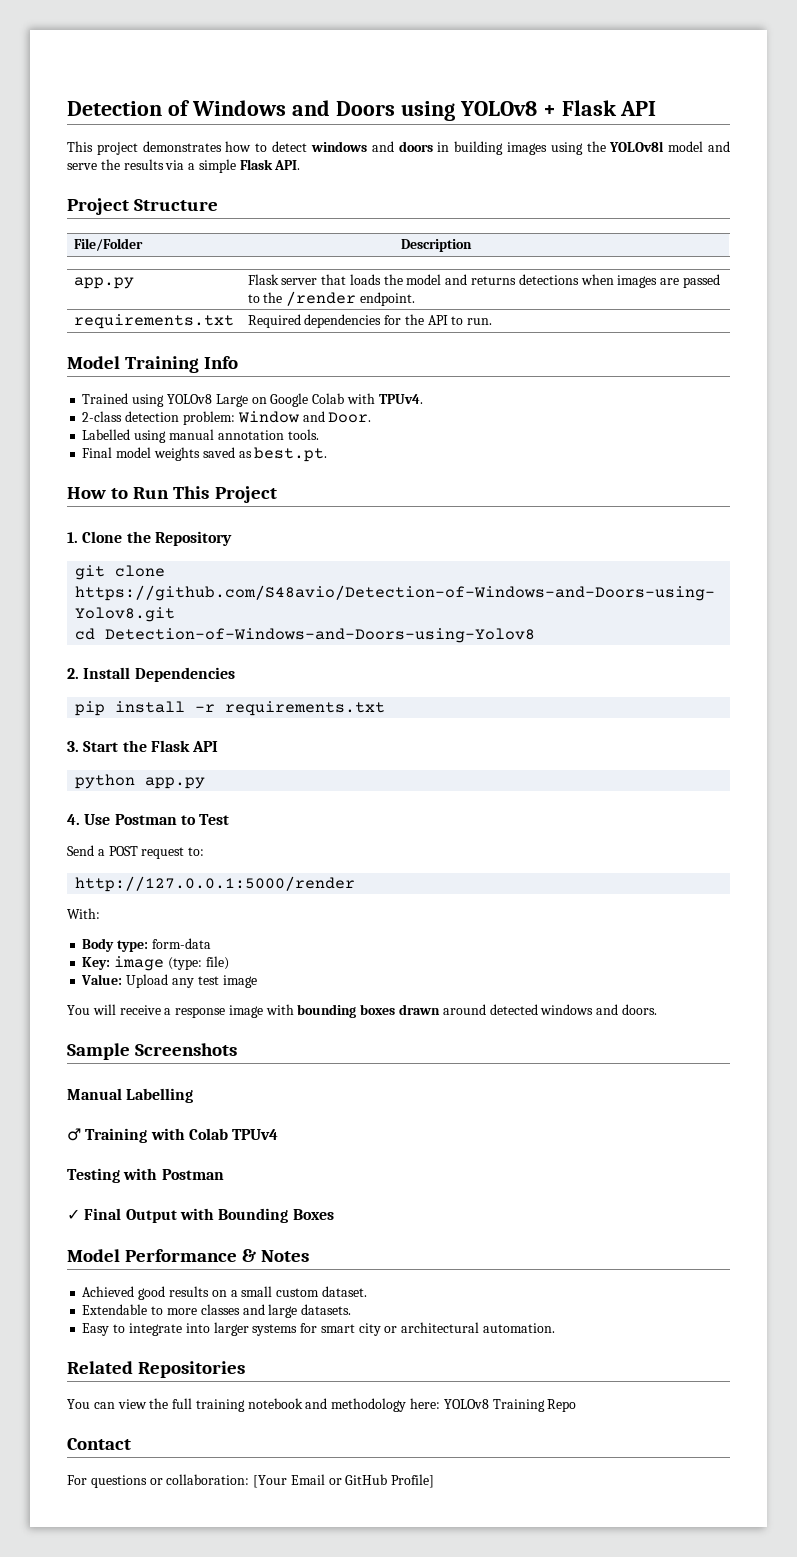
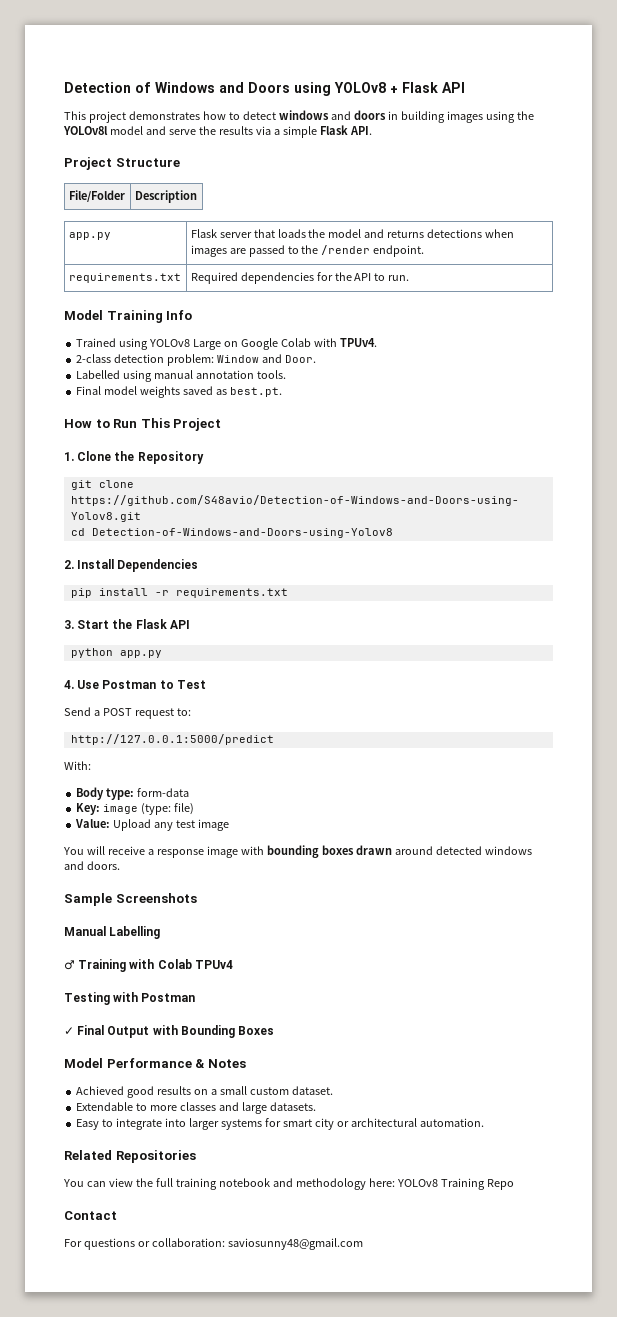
- http://127.0.0.1:5000/render
+ http://127.0.0.1:5000/predict
- For questions or collaboration: [Your Email or GitHub Profile]
+ For questions or collaboration: saviosunny48@gmail.com

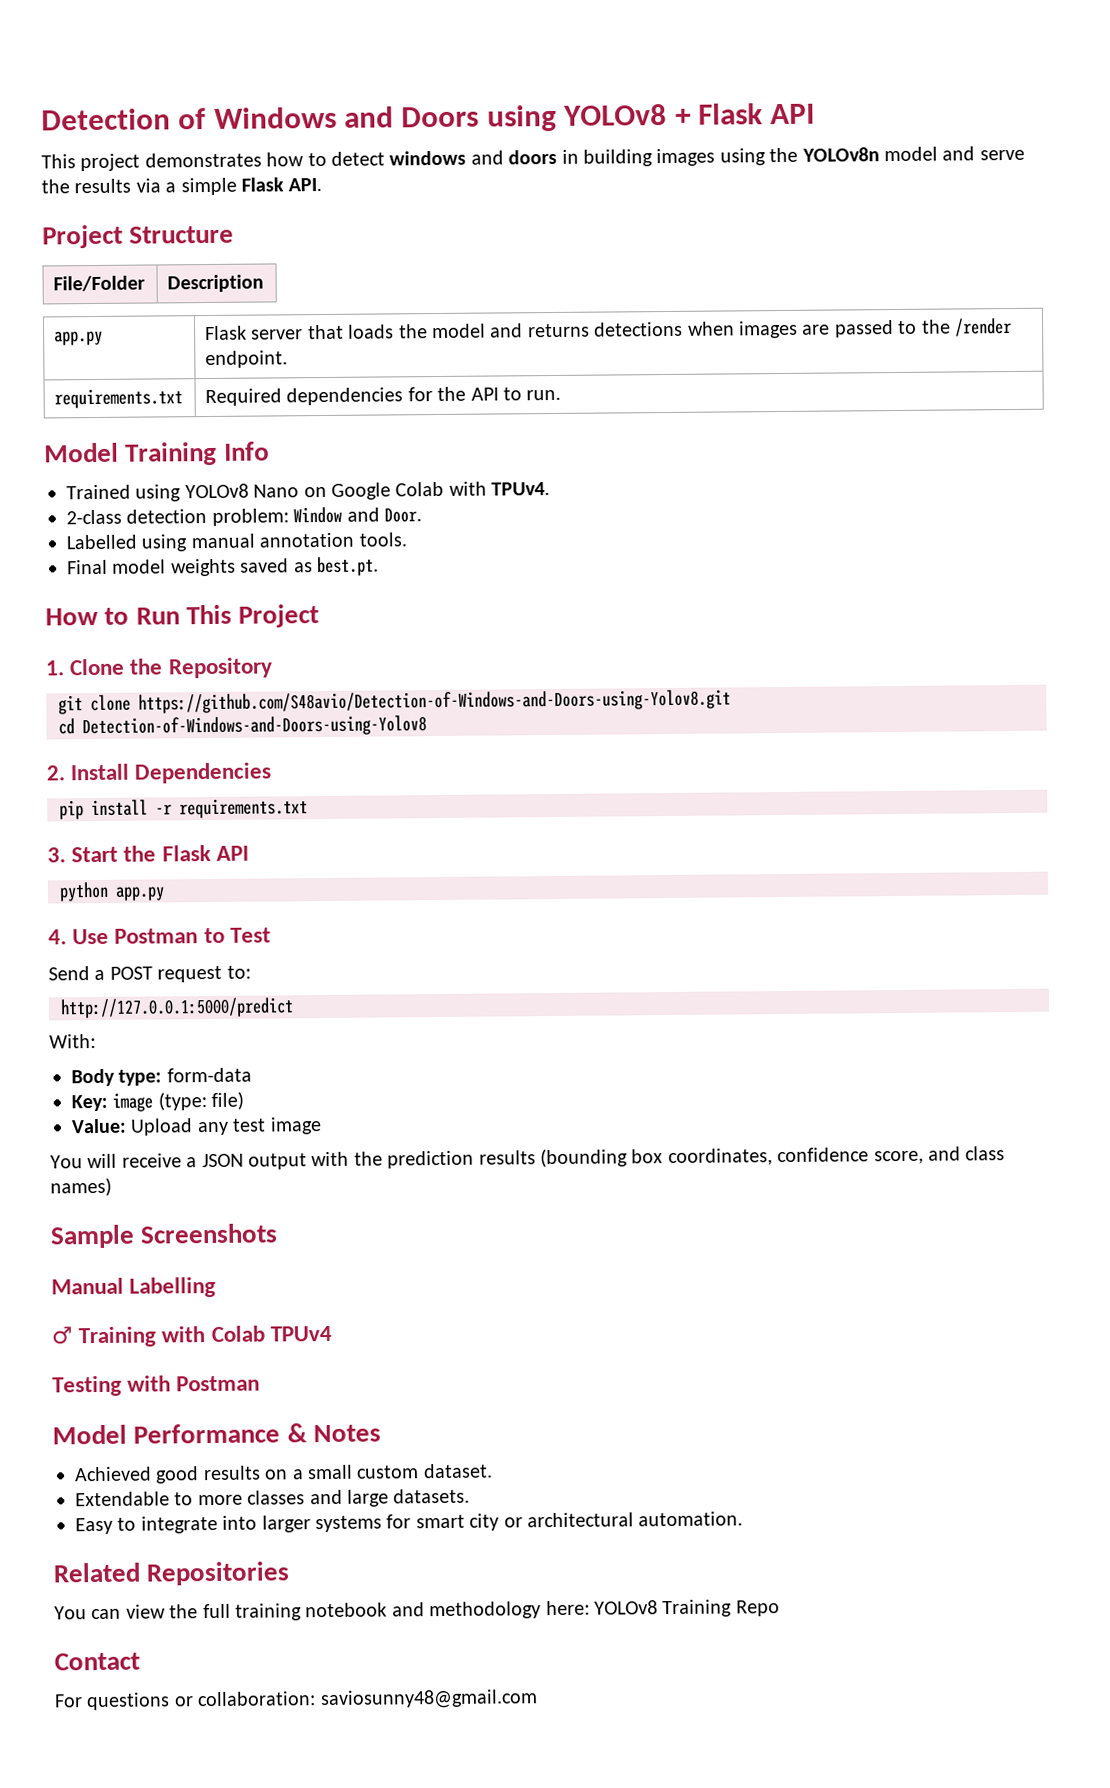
- This project demonstrates how to detect windows and doors in building images using the YOLOv8l model and serve the results via a simple Flask API.
+ This project demonstrates how to detect windows and doors in building images using the YOLOv8n model and serve the results via a simple Flask API.
- Trained using YOLOv8 Large on Google Colab with TPUv4.
+ Trained using YOLOv8 Nano on Google Colab with TPUv4.
- You will receive a response image with bounding boxes drawn around detected windows and doors.
+ You will receive a JSON output with the prediction results (bounding box coordinates, confidence score, and class names)
- ✓ Final Output with Bounding Boxes

